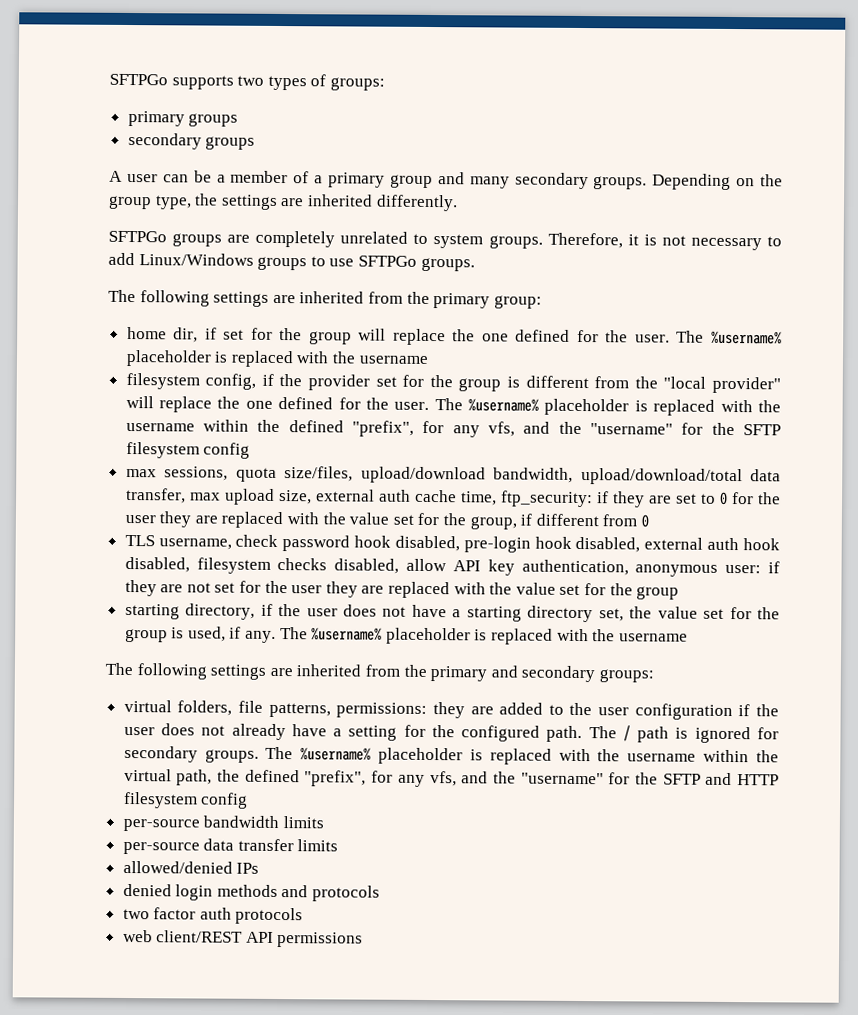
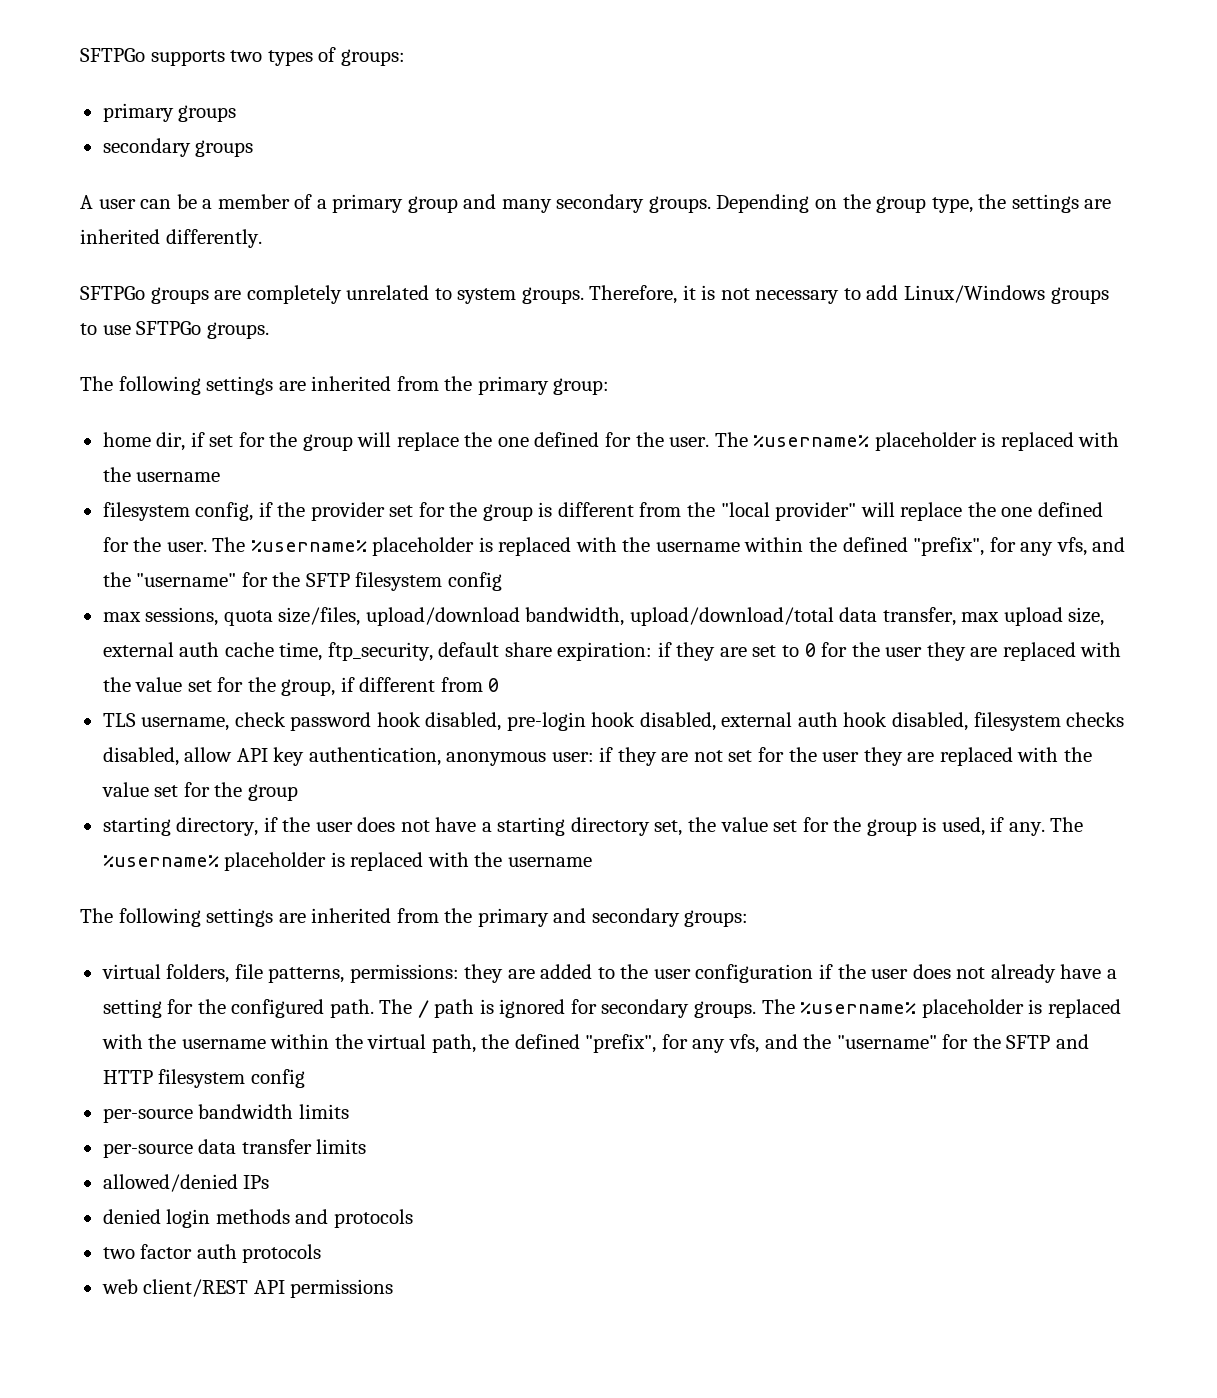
- max sessions, quota size/files, upload/download bandwidth, upload/download/total data transfer, max upload size, external auth cache time, ftp_security: if they are set to 0 for the user they are replaced with the value set for the group, if different from 0
+ max sessions, quota size/files, upload/download bandwidth, upload/download/total data transfer, max upload size, external auth cache time, ftp_security, default share expiration: if they are set to 0 for the user they are replaced with the value set for the group, if different from 0

